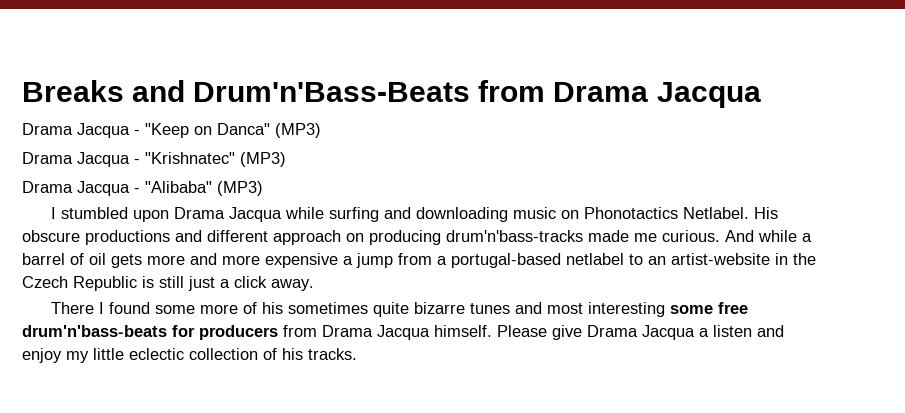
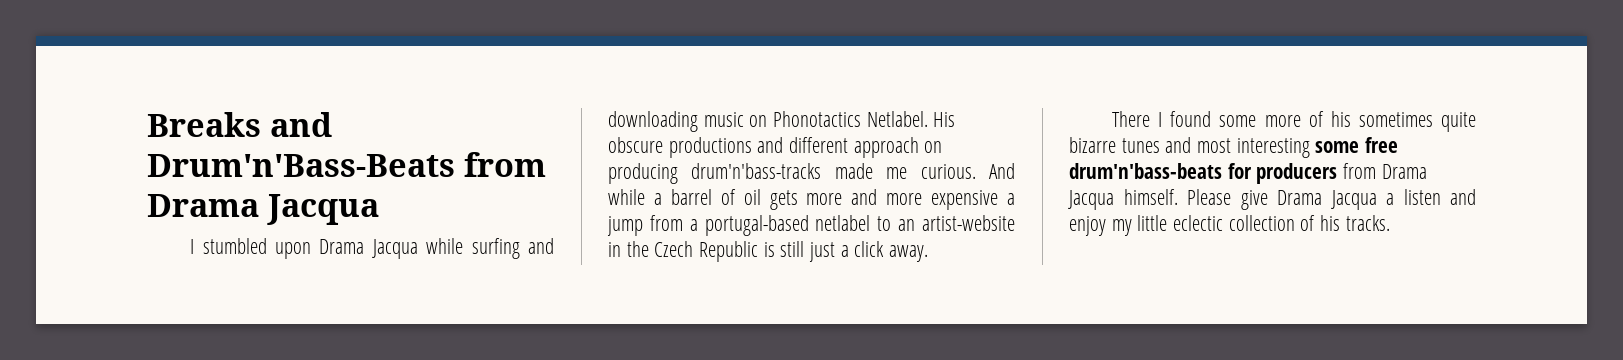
- Drama Jacqua - "Keep on Danca" (MP3)
- Drama Jacqua - "Krishnatec" (MP3)
- Drama Jacqua - "Alibaba" (MP3)

